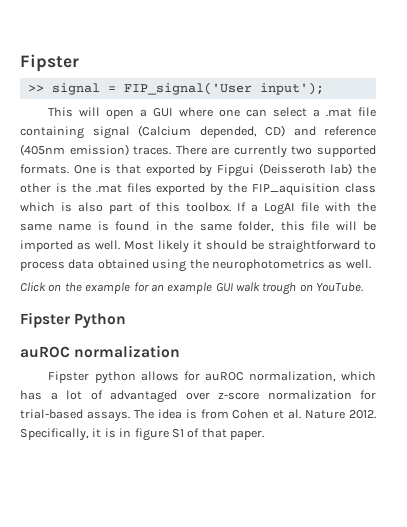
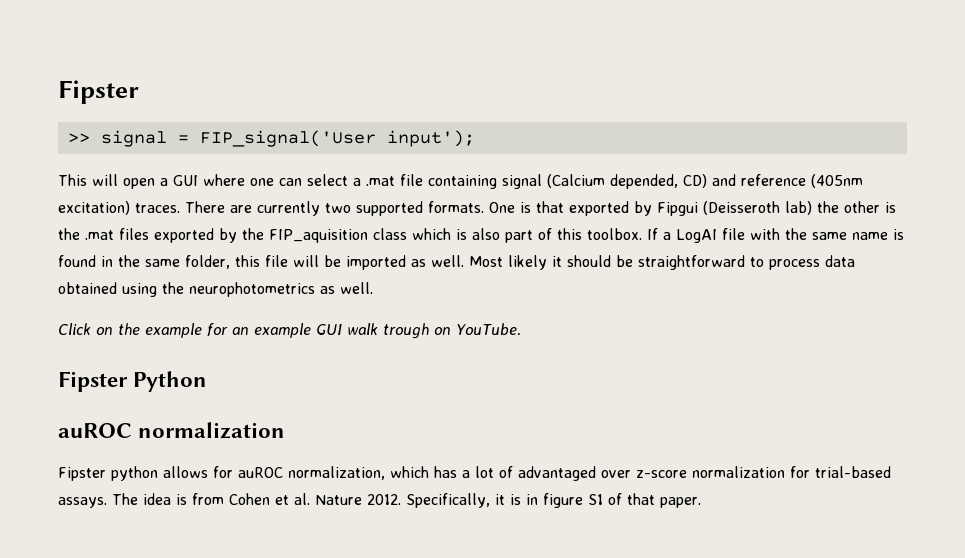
- This will open a GUI where one can select a .mat file containing signal (Calcium depended, CD) and reference (405nm emission) traces.
+ This will open a GUI where one can select a .mat file containing signal (Calcium depended, CD) and reference (405nm excitation) traces.

